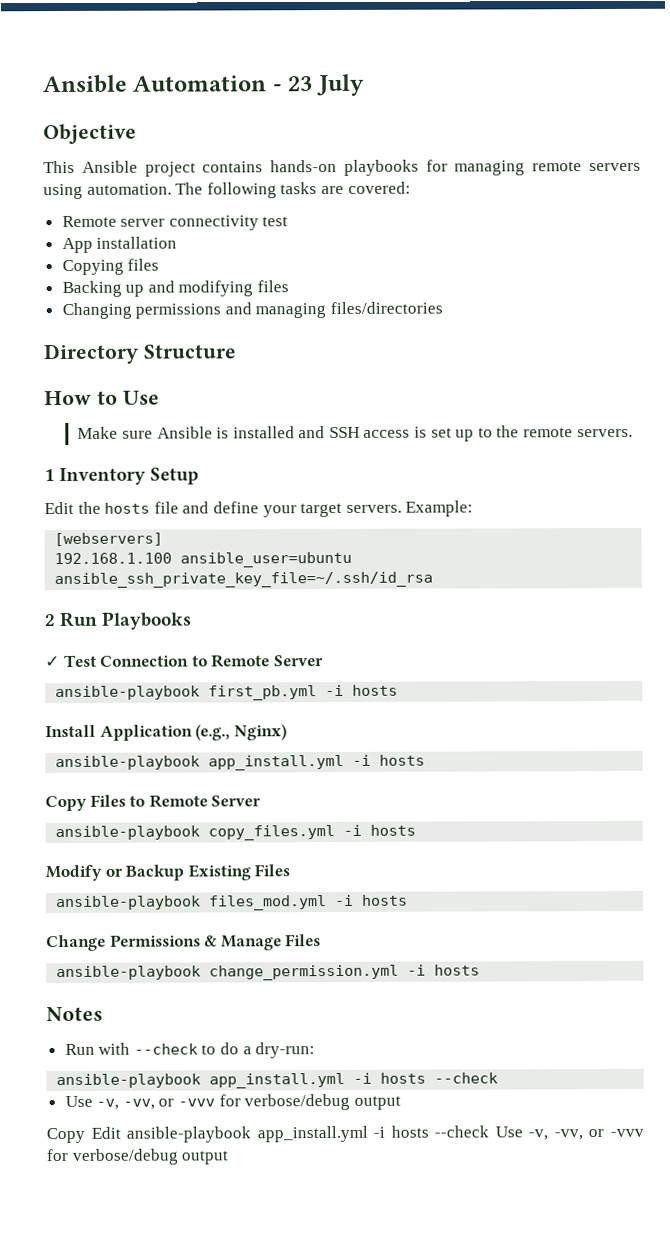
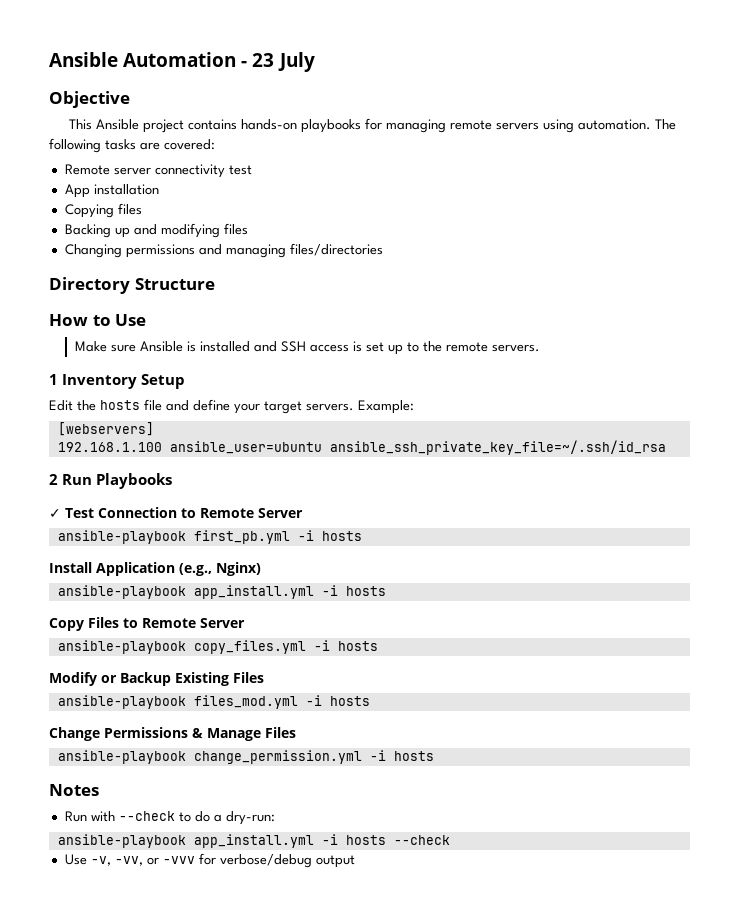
- Copy Edit ansible-playbook app_install.yml -i hosts --check Use -v, -vv, or -vvv for verbose/debug output

